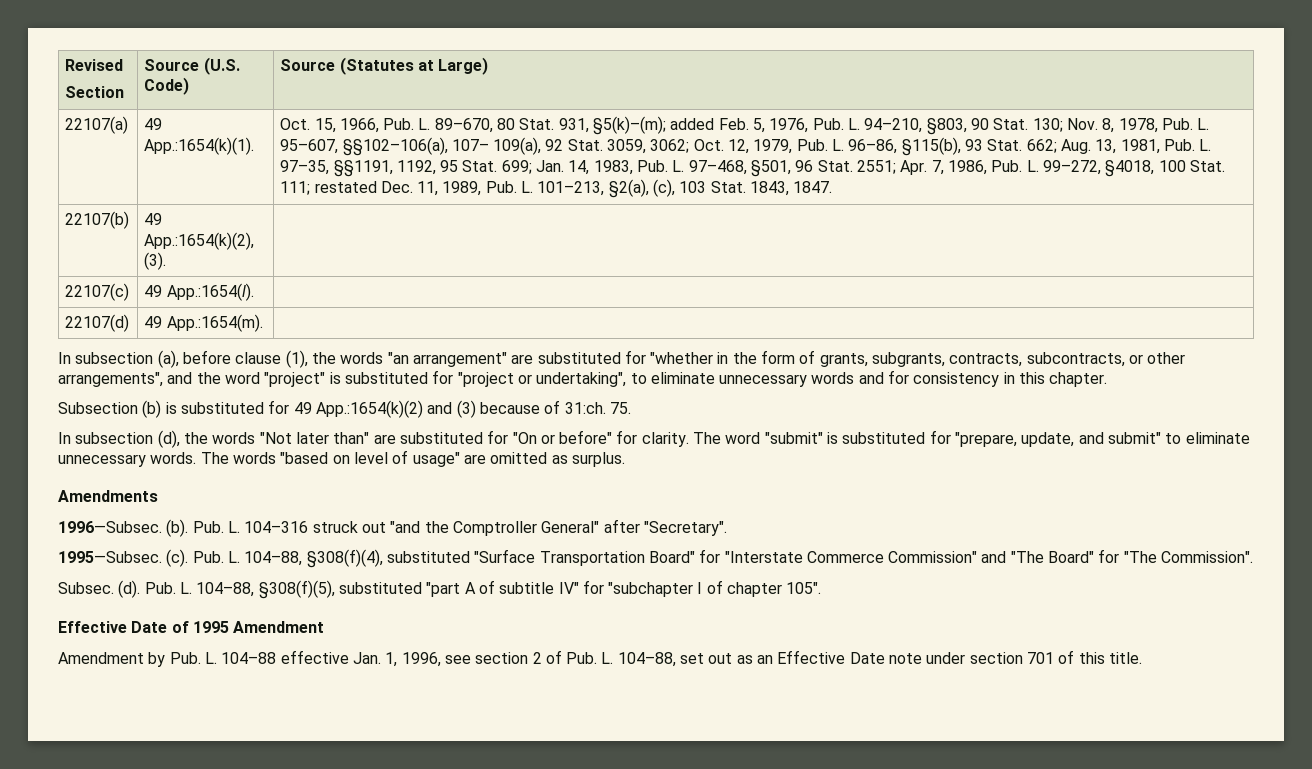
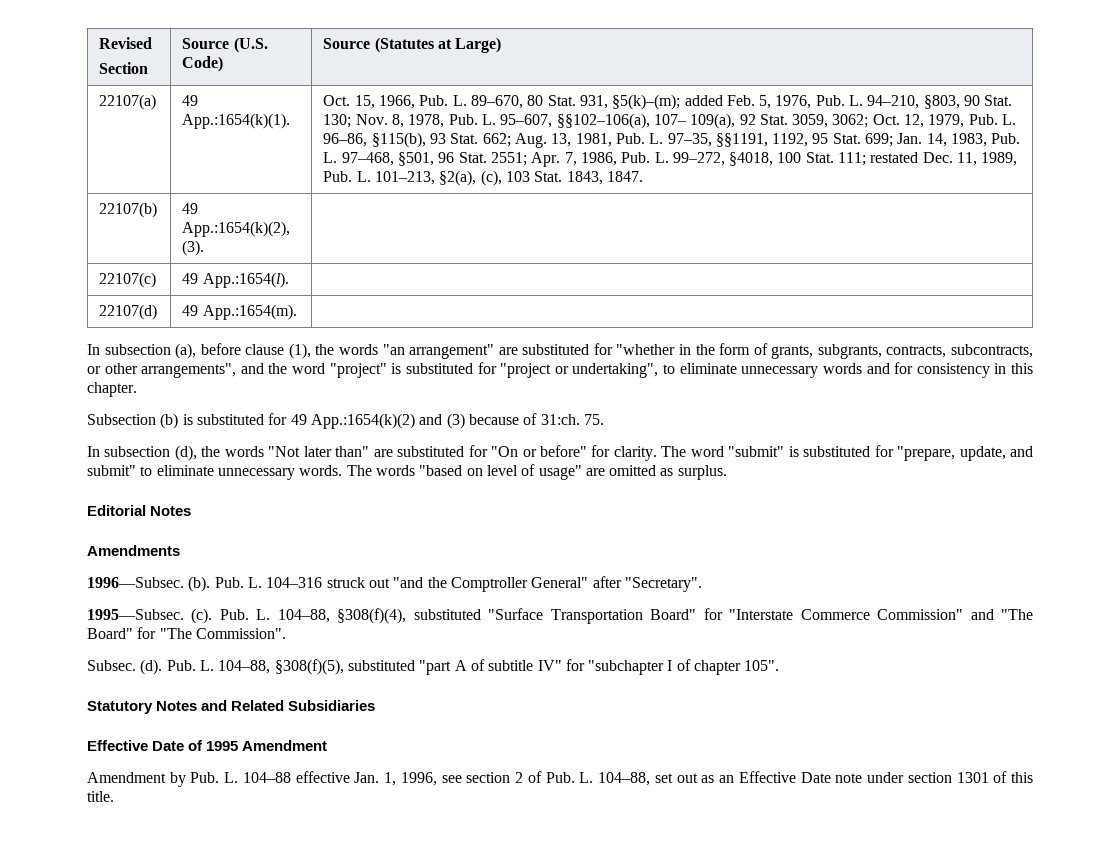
+ Editorial Notes
+ Statutory Notes and Related Subsidiaries
- Amendment by Pub. L. 104–88 effective Jan. 1, 1996, see section 2 of Pub. L. 104–88, set out as an Effective Date note under section 701 of this title.
+ Amendment by Pub. L. 104–88 effective Jan. 1, 1996, see section 2 of Pub. L. 104–88, set out as an Effective Date note under section 1301 of this title.

